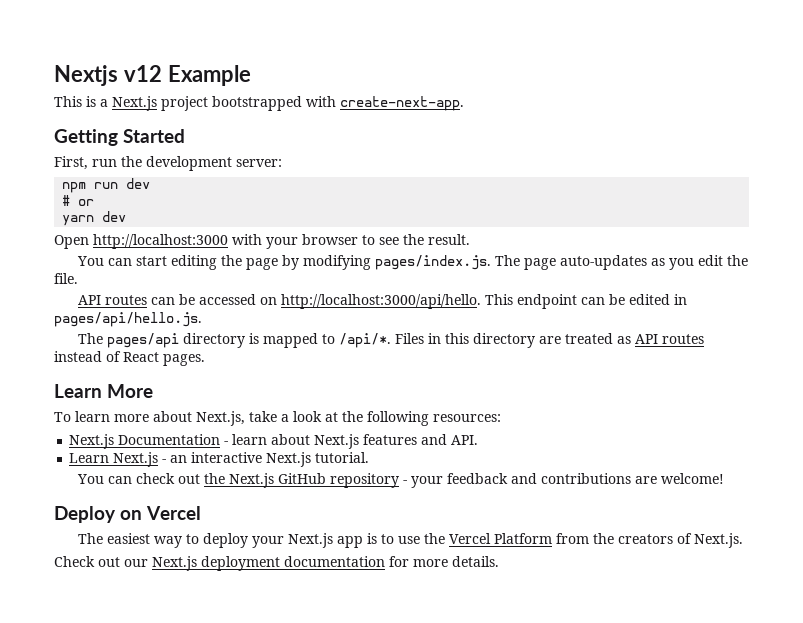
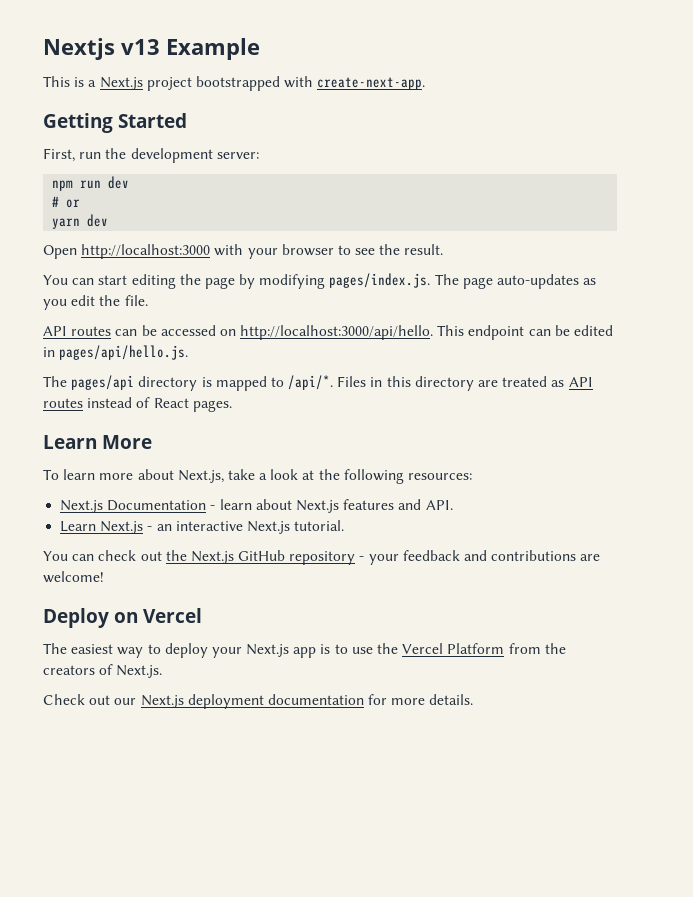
- Nextjs v12 Example
+ Nextjs v13 Example

